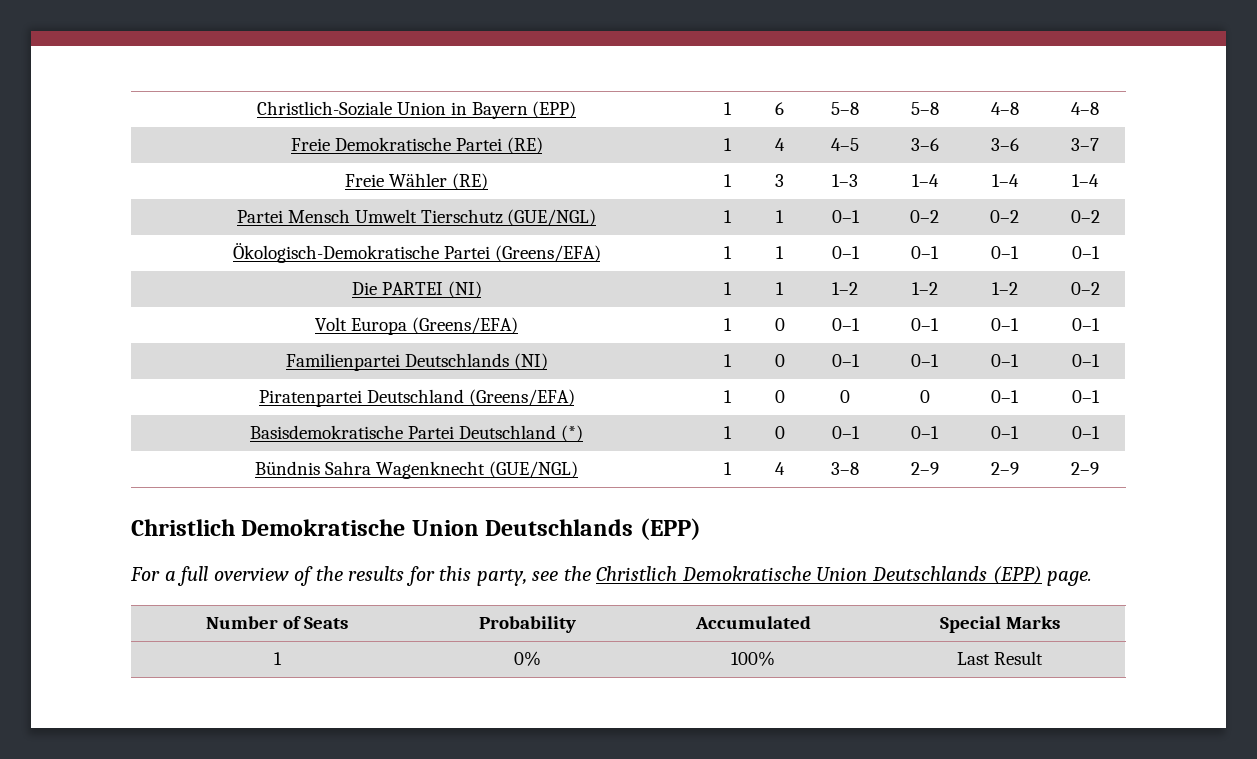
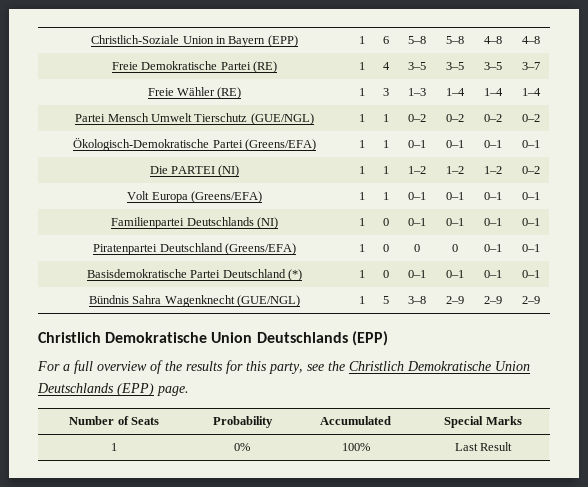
- Freie Demokratische Partei (RE) | 1 | 4 | 4–5 | 3–6 | 3–6 | 3–7
+ Freie Demokratische Partei (RE) | 1 | 4 | 3–5 | 3–5 | 3–5 | 3–7
- Partei Mensch Umwelt Tierschutz (GUE/NGL) | 1 | 1 | 0–1 | 0–2 | 0–2 | 0–2
+ Partei Mensch Umwelt Tierschutz (GUE/NGL) | 1 | 1 | 0–2 | 0–2 | 0–2 | 0–2
- Volt Europa (Greens/EFA) | 1 | 0 | 0–1 | 0–1 | 0–1 | 0–1
+ Volt Europa (Greens/EFA) | 1 | 1 | 0–1 | 0–1 | 0–1 | 0–1
- Bündnis Sahra Wagenknecht (GUE/NGL) | 1 | 4 | 3–8 | 2–9 | 2–9 | 2–9
+ Bündnis Sahra Wagenknecht (GUE/NGL) | 1 | 5 | 3–8 | 2–9 | 2–9 | 2–9

